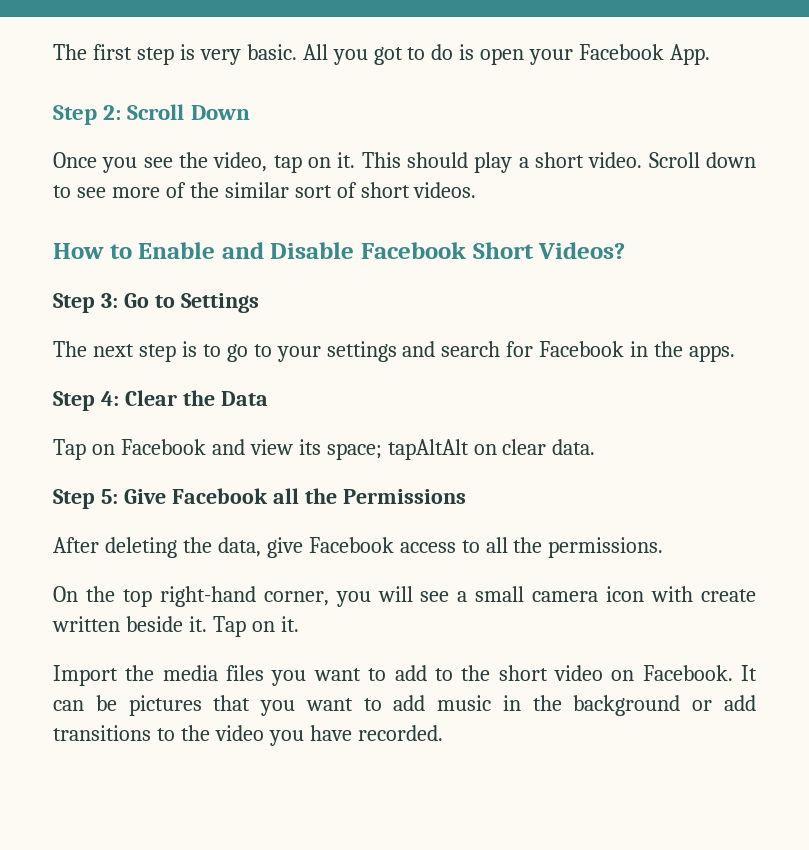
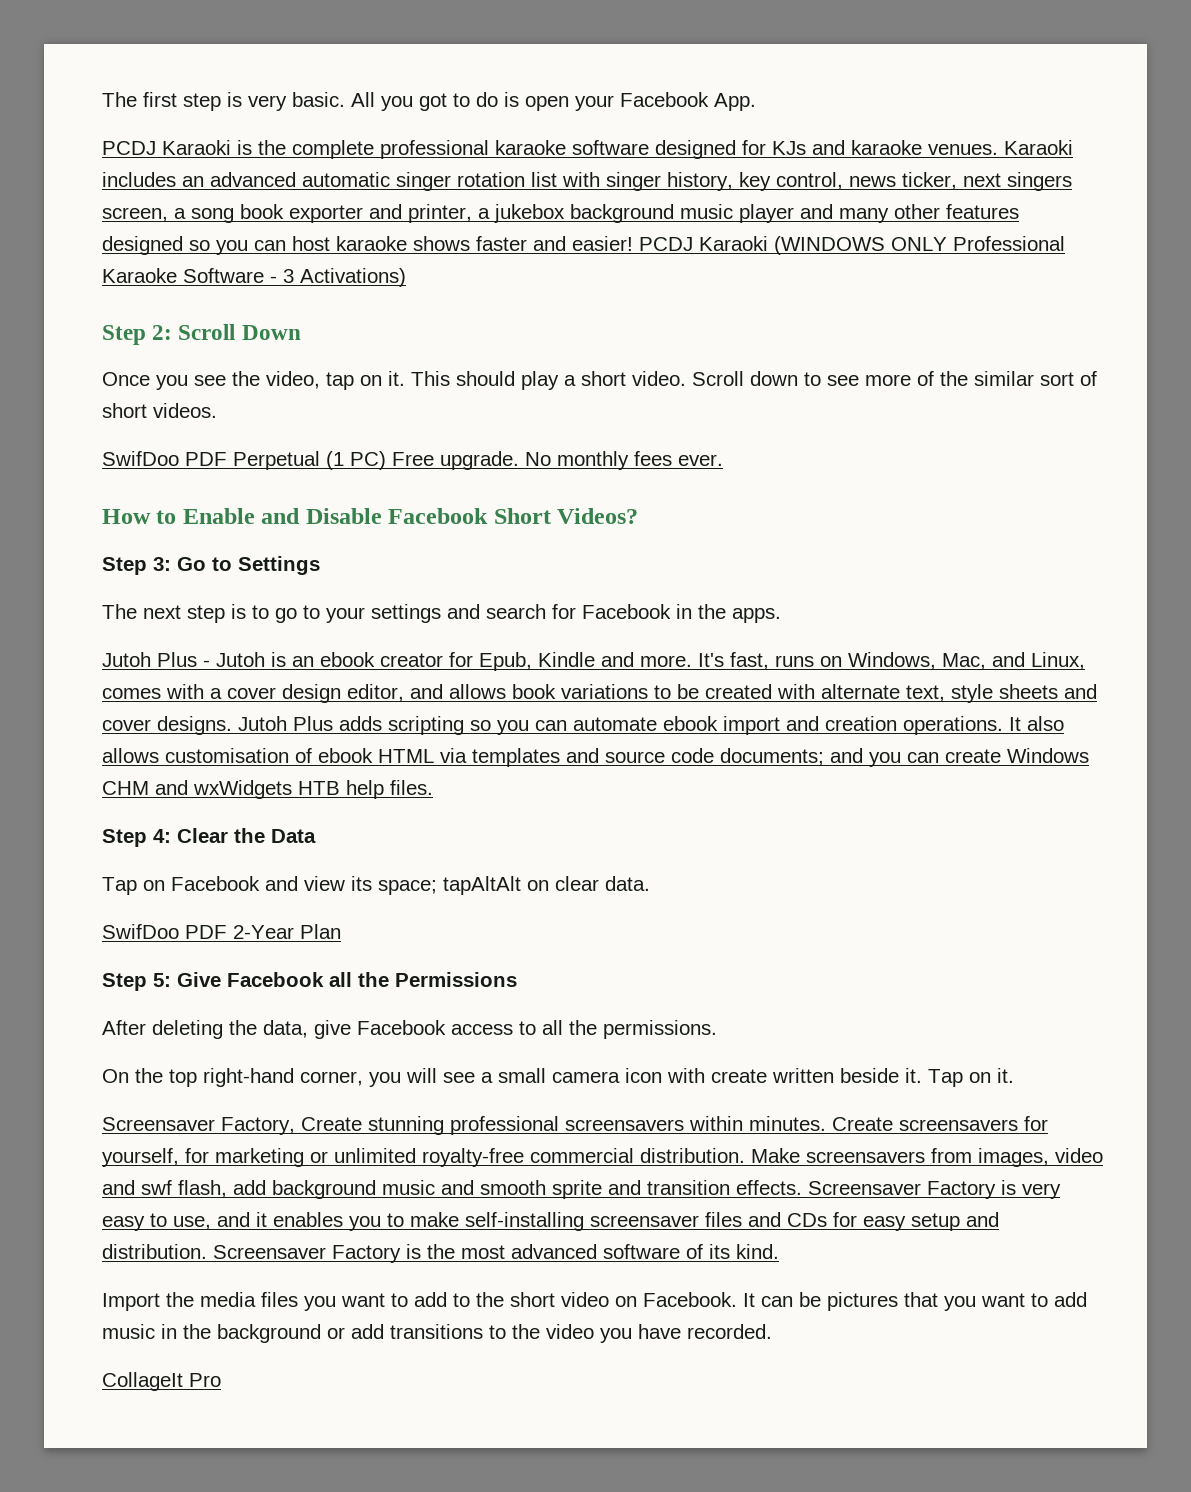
+ PCDJ Karaoki is the complete professional karaoke software designed for KJs and karaoke venues. Karaoki includes an advanced automatic singer rotation list with singer history, key control, news ticker, next singers screen, a song book exporter and printer, a jukebox background music player and many other features designed so you can host karaoke shows faster and easier! PCDJ Karaoki (WINDOWS ONLY Professional Karaoke Software - 3 Activations)
+ SwifDoo PDF Perpetual (1 PC) Free upgrade. No monthly fees ever.
+ Jutoh Plus - Jutoh is an ebook creator for Epub, Kindle and more. It's fast, runs on Windows, Mac, and Linux, comes with a cover design editor, and allows book variations to be created with alternate text, style sheets and cover designs. Jutoh Plus adds scripting so you can automate ebook import and creation operations. It also allows customisation of ebook HTML via templates and source code documents; and you can create Windows CHM and wxWidgets HTB help files.
+ SwifDoo PDF 2-Year Plan
+ Screensaver Factory, Create stunning professional screensavers within minutes. Create screensavers for yourself, for marketing or unlimited royalty-free commercial distribution. Make screensavers from images, video and swf flash, add background music and smooth sprite and transition effects. Screensaver Factory is very easy to use, and it enables you to make self-installing screensaver files and CDs for easy setup and distribution. Screensaver Factory is the most advanced software of its kind.
+ CollageIt Pro

